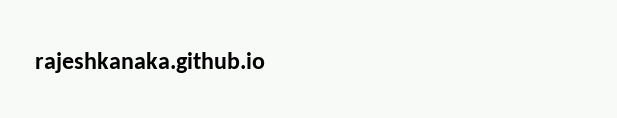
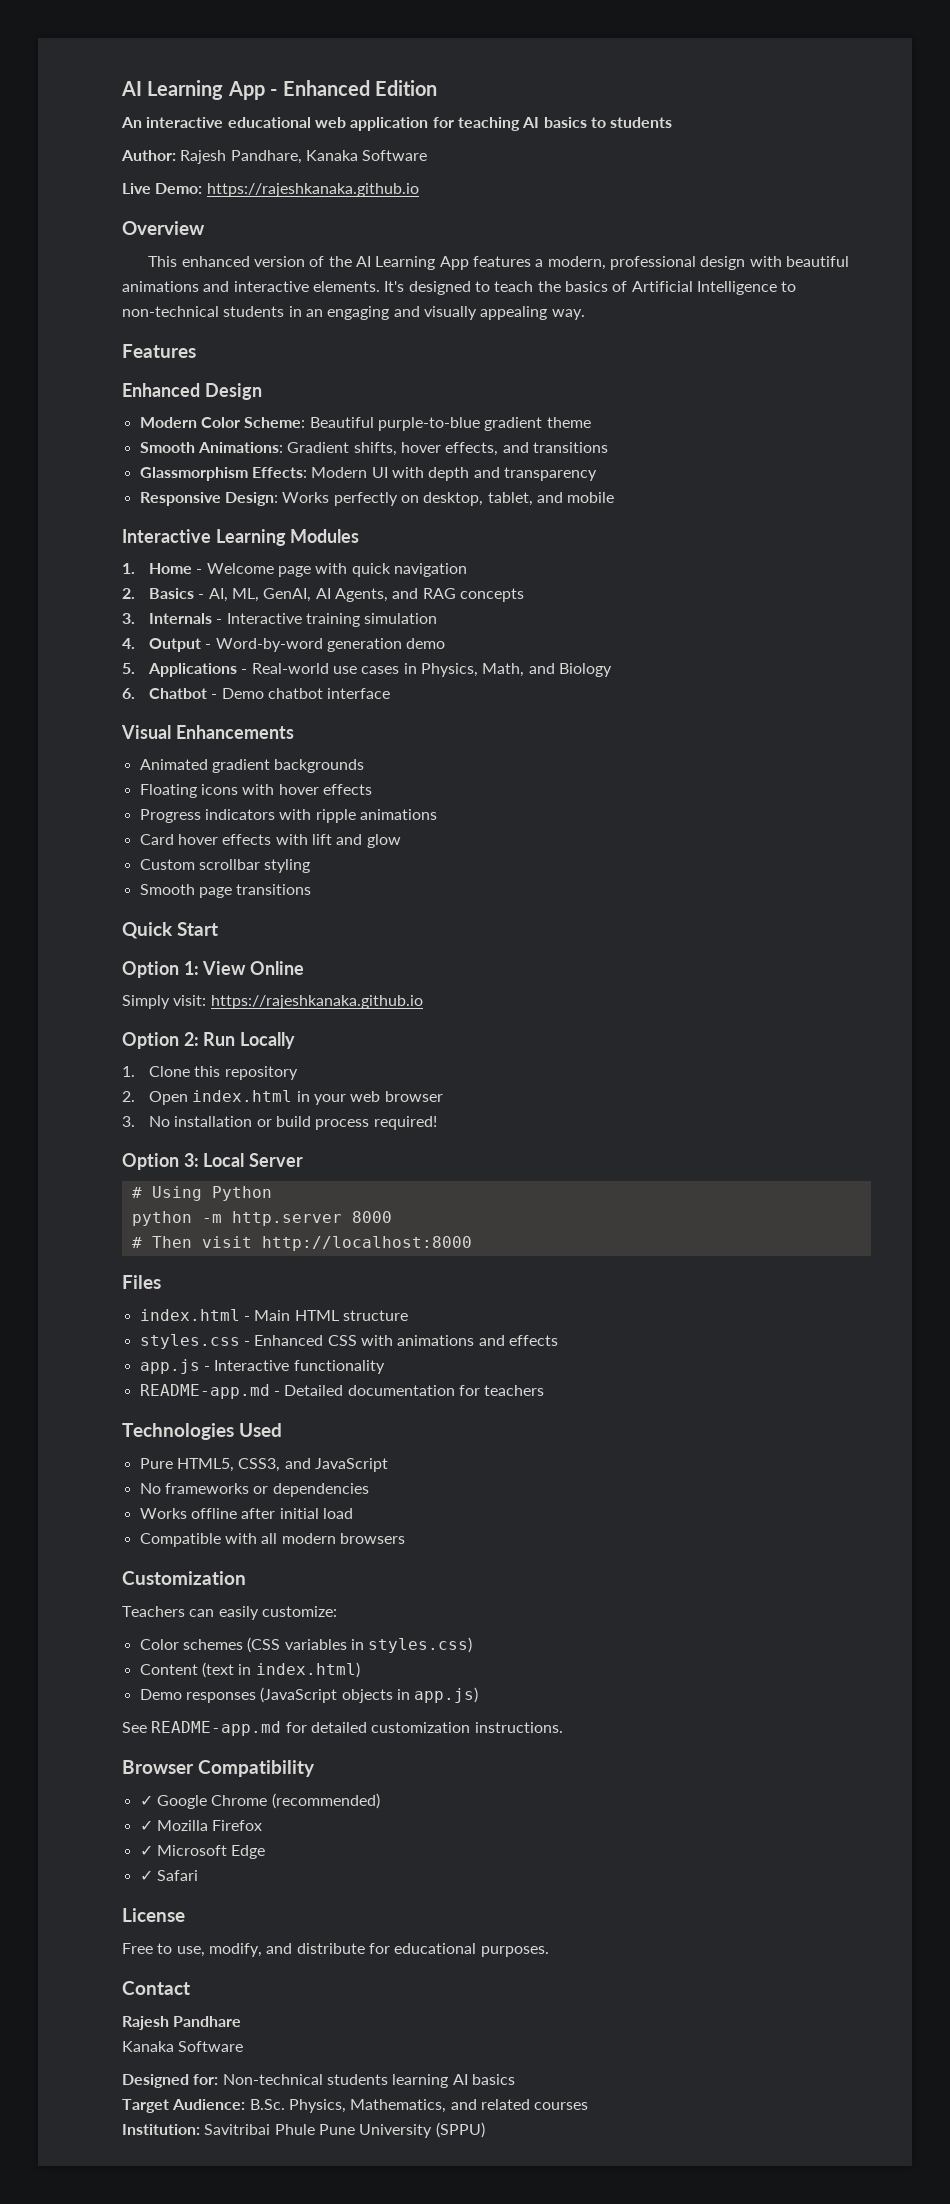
- rajeshkanaka.github.io
+ AI Learning App - Enhanced Edition
+ An interactive educational web application for teaching AI basics to students
+ Author: Rajesh Pandhare, Kanaka Software
+ Live Demo: https://rajeshkanaka.github.io
+ Overview
+ This enhanced version of the AI Learning App features a modern, professional design with beautiful animations and interactive elements. It's designed to teach the basics of Artificial Intelligence to non-technical students in an engaging and visually appealing way.
+ Features
+ Enhanced Design
+ Modern Color Scheme: Beautiful purple-to-blue gradient theme
+ Smooth Animations: Gradient shifts, hover effects, and transitions
+ Glassmorphism Effects: Modern UI with depth and transparency
+ Responsive Design: Works perfectly on desktop, tablet, and mobile
+ Interactive Learning Modules
+ 1. Home - Welcome page with quick navigation
+ 2. Basics - AI, ML, GenAI, AI Agents, and RAG concepts
+ 3. Internals - Interactive training simulation
+ 4. Output - Word-by-word generation demo
+ 5. Applications - Real-world use cases in Physics, Math, and Biology
+ 6. Chatbot - Demo chatbot interface
+ Visual Enhancements
+ Animated gradient backgrounds
+ Floating icons with hover effects
+ Progress indicators with ripple animations
+ Card hover effects with lift and glow
+ Custom scrollbar styling
+ Smooth page transitions
+ Quick Start
+ Option 1: View Online
+ Simply visit: https://rajeshkanaka.github.io
+ Option 2: Run Locally
+ 1. Clone this repository
+ 2. Open index.html in your web browser
+ 3. No installation or build process required!
+ Option 3: Local Server
+ # Using Python
+ python -m http.server 8000
+ # Then visit http://localhost:8000
+ Files
+ index.html - Main HTML structure
+ styles.css - Enhanced CSS with animations and effects
+ app.js - Interactive functionality
+ README-app.md - Detailed documentation for teachers
+ Technologies Used
+ Pure HTML5, CSS3, and JavaScript
+ No frameworks or dependencies
+ Works offline after initial load
+ Compatible with all modern browsers
+ Customization
+ Teachers can easily customize:
+ Color schemes (CSS variables in styles.css)
+ Content (text in index.html)
+ Demo responses (JavaScript objects in app.js)
+ See README-app.md for detailed customization instructions.
+ Browser Compatibility
+ ✓ Google Chrome (recommended)
+ ✓ Mozilla Firefox
+ ✓ Microsoft Edge
+ ✓ Safari
+ License
+ Free to use, modify, and distribute for educational purposes.
+ Contact
+ Rajesh Pandhare
+ Kanaka Software
+ Designed for: Non-technical students learning AI basics
+ Target Audience: B.Sc. Physics, Mathematics, and related courses
+ Institution: Savitribai Phule Pune University (SPPU)

